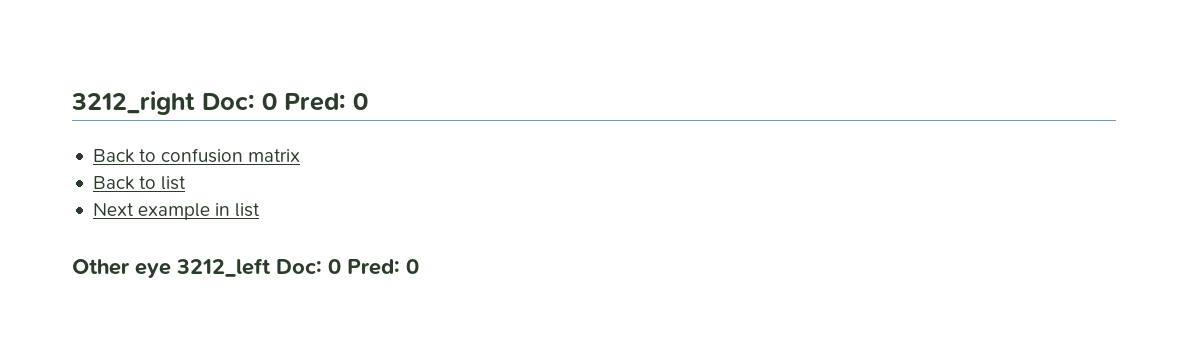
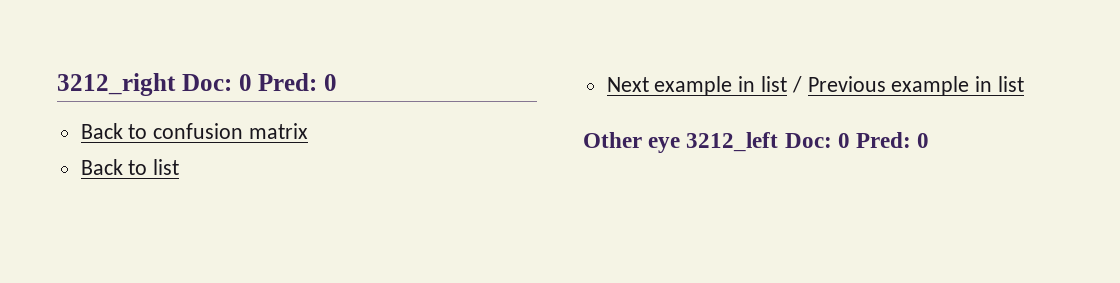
- Next example in list
+ Next example in list / Previous example in list

